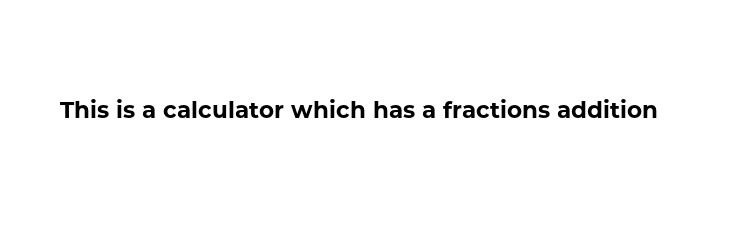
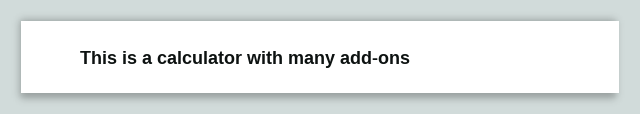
- This is a calculator which has a fractions addition
+ This is a calculator with many add-ons

